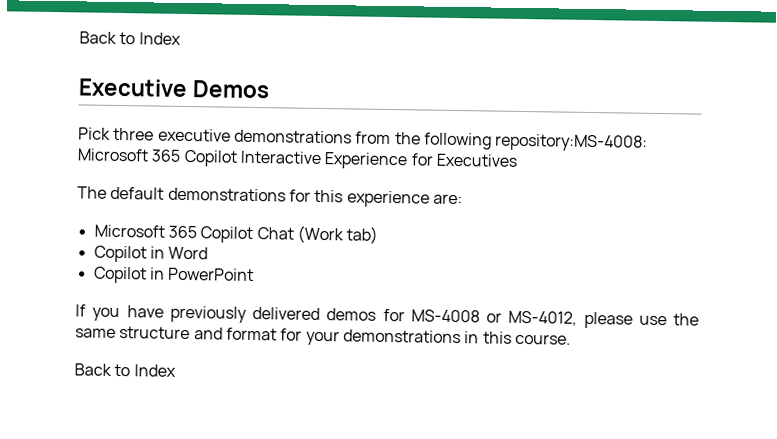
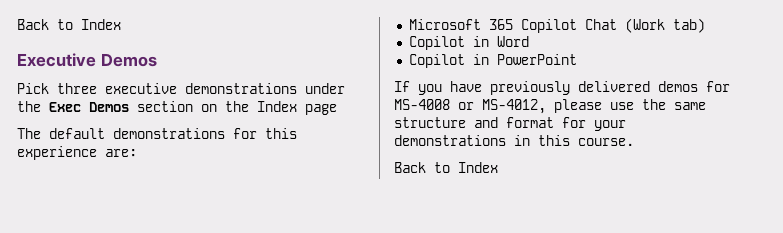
- Pick three executive demonstrations from the following repository:MS-4008: Microsoft 365 Copilot Interactive Experience for Executives
+ Pick three executive demonstrations under the Exec Demos section on the Index page

